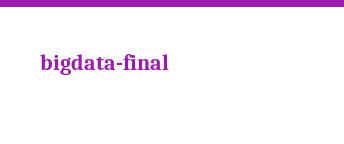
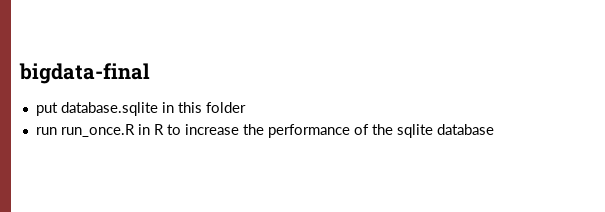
+ put database.sqlite in this folder
+ run run_once.R in R to increase the performance of the sqlite database

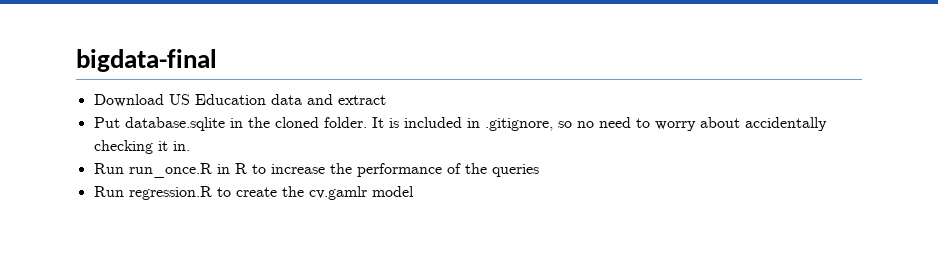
- put database.sqlite in this folder
- run run_once.R in R to increase the performance of the sqlite database
+ Download US Education data and extract
+ Put database.sqlite in the cloned folder. It is included in .gitignore, so no need to worry about accidentally checking it in.
+ Run run_once.R in R to increase the performance of the queries
+ Run regression.R to create the cv.gamlr model

